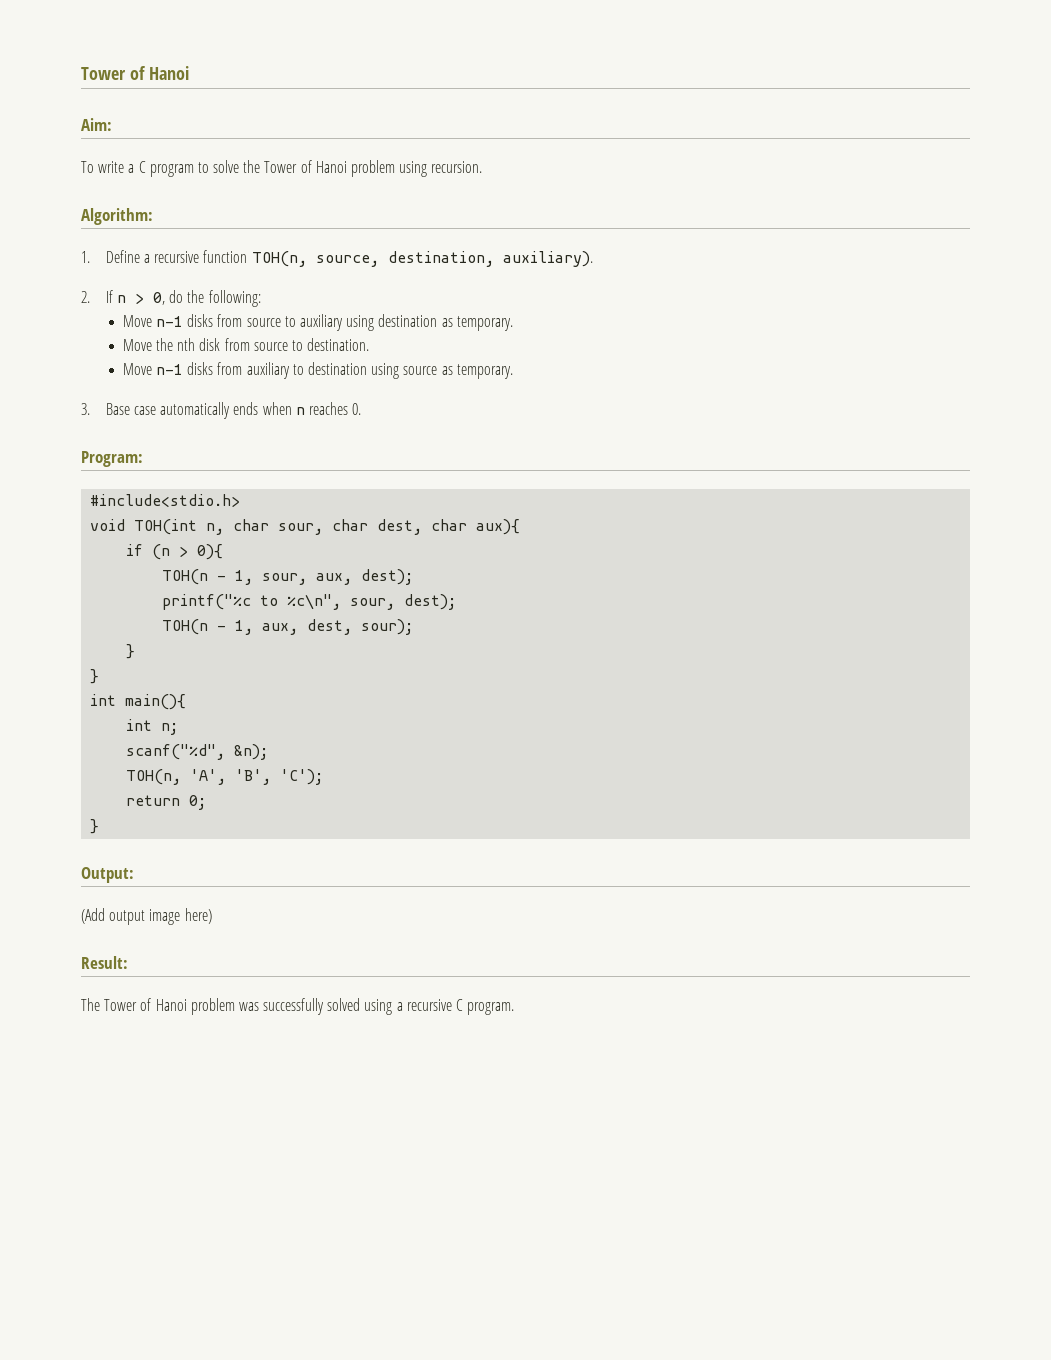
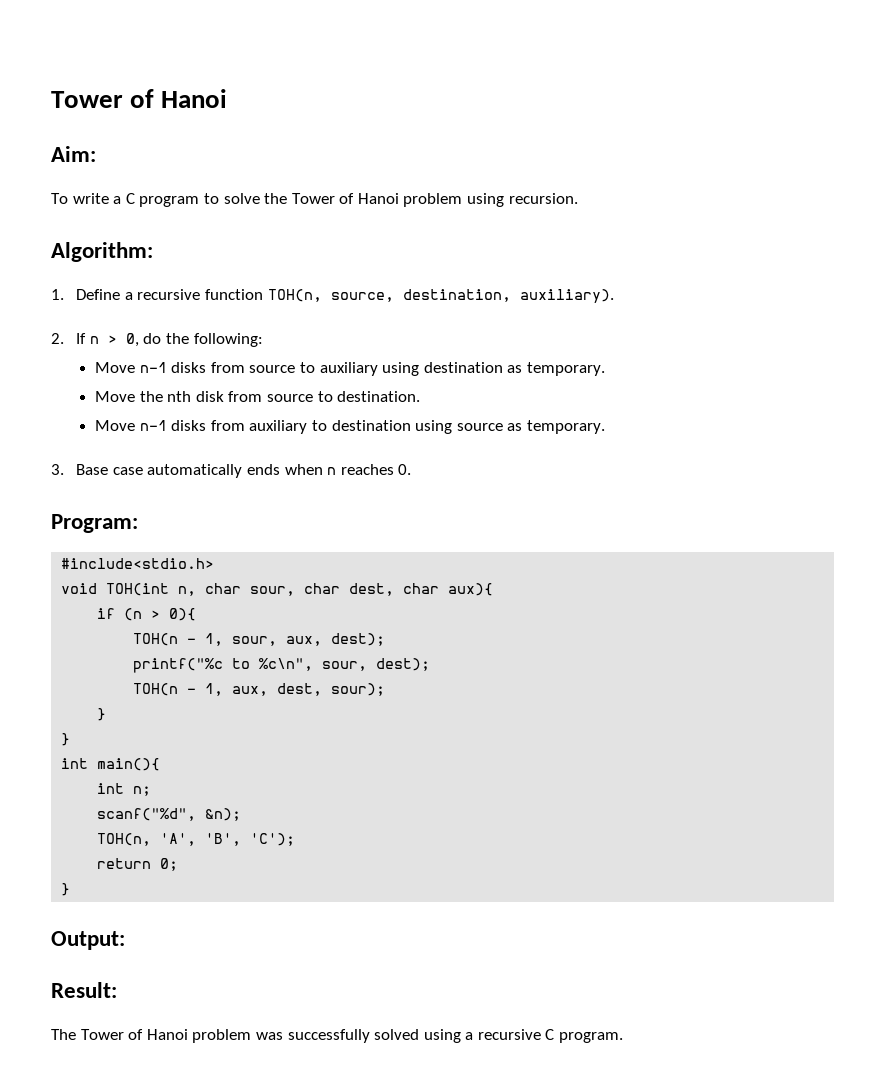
- (Add output image here)

